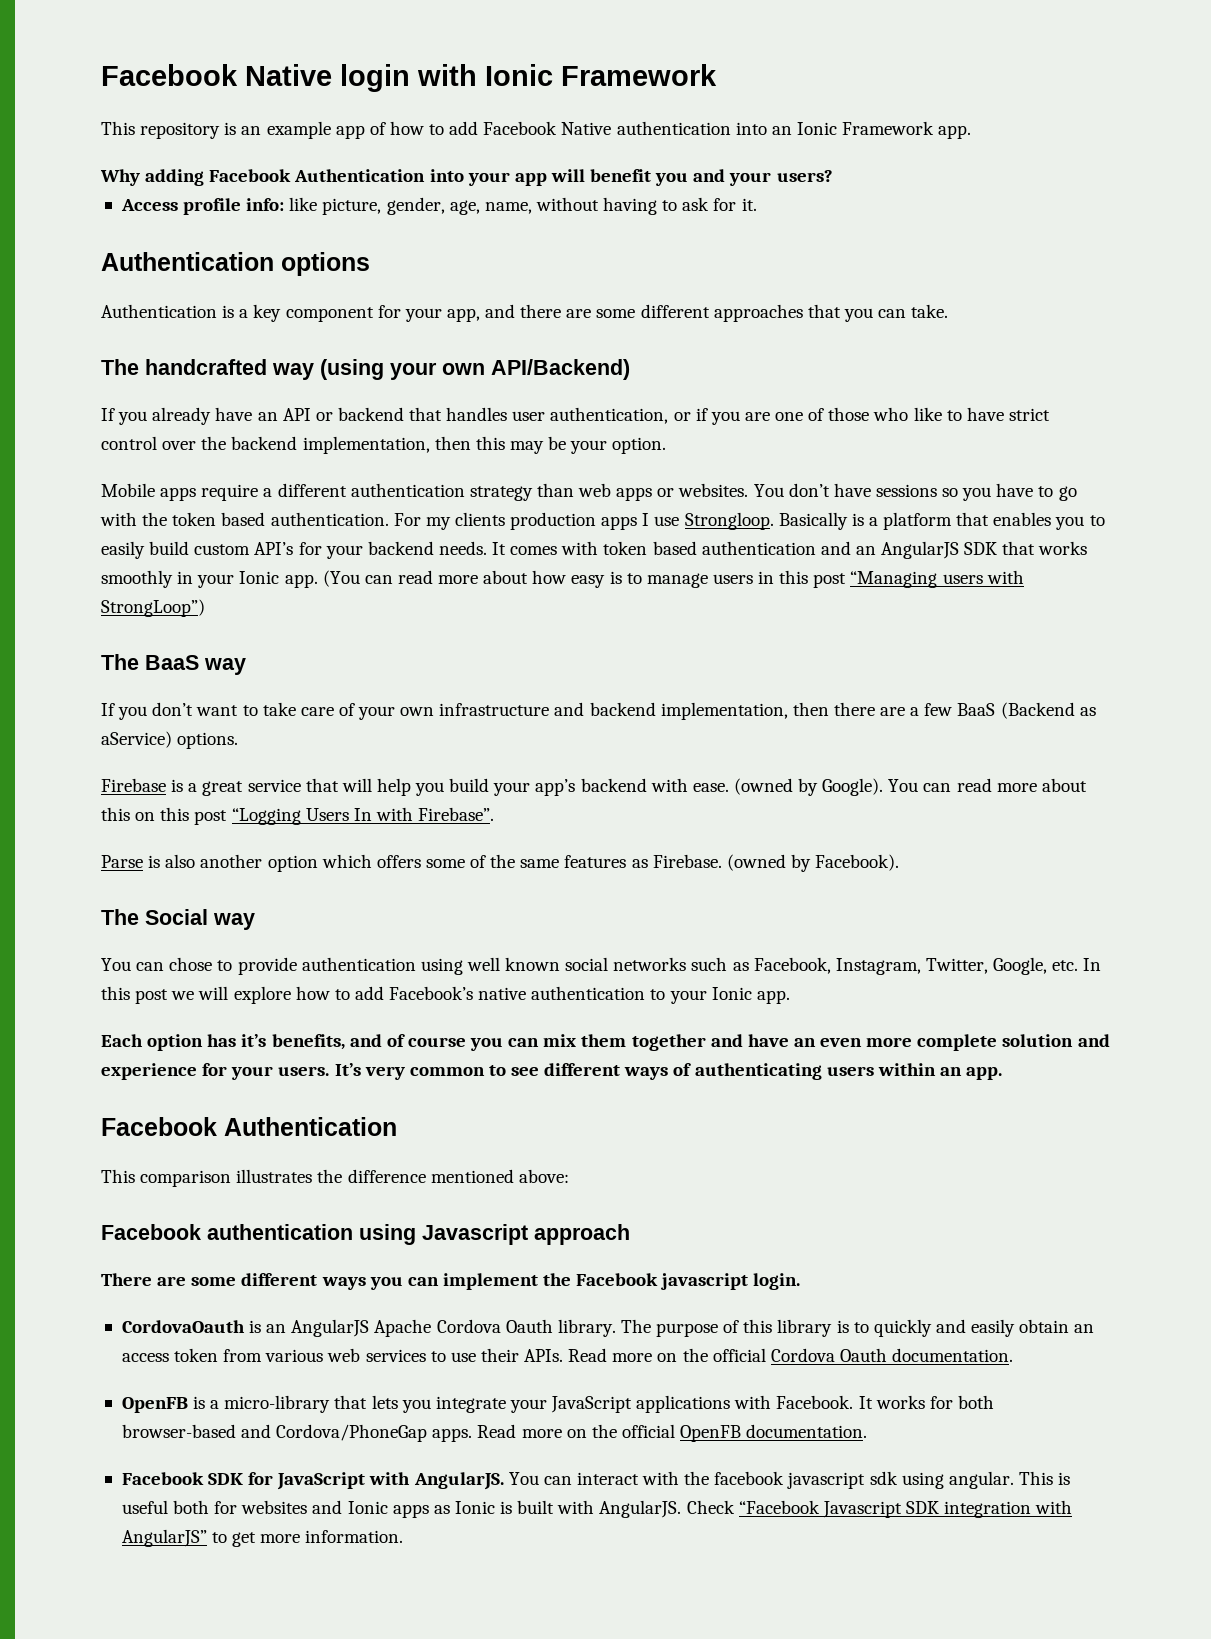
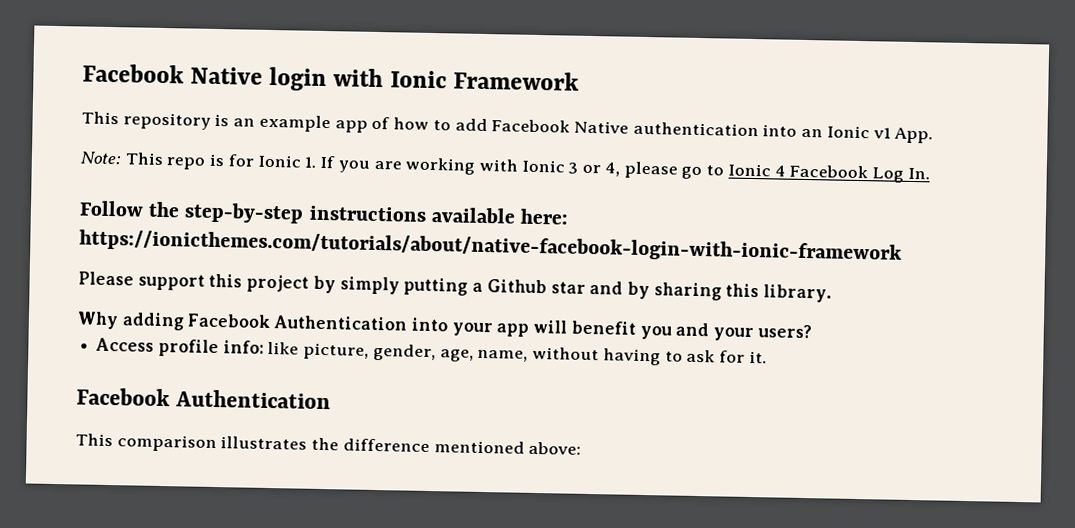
- This repository is an example app of how to add Facebook Native authentication into an Ionic Framework app.
+ This repository is an example app of how to add Facebook Native authentication into an Ionic v1 App.
+ Note: This repo is for Ionic 1. If you are working with Ionic 3 or 4, please go to Ionic 4 Facebook Log In.
+ Follow the step-by-step instructions available here: https://ionicthemes.com/tutorials/about/native-facebook-login-with-ionic-framework
+ Please support this project by simply putting a Github star and by sharing this library.
- Authentication options
- Authentication is a key component for your app, and there are some different approaches that you can take.
- The handcrafted way (using your own API/Backend)
- If you already have an API or backend that handles user authentication, or if you are one of those who like to have strict control over the backend implementation, then this may be your option.
- Mobile apps require a different authentication strategy than web apps or websites. You don’t have sessions so you have to go with the token based authentication. For my clients production apps I use Strongloop. Basically is a platform that enables you to easily build custom API’s for your backend needs. It comes with token based authentication and an AngularJS SDK that works smoothly in your Ionic app. (You can read more about how easy is to manage users in this post “Managing users with StrongLoop”)
- The BaaS way
- If you don’t want to take care of your own infrastructure and backend implementation, then there are a few BaaS (Backend as aService) options.
- Firebase is a great service that will help you build your app’s backend with ease. (owned by Google). You can read more about this on this post “Logging Users In with Firebase”.
- Parse is also another option which offers some of the same features as Firebase. (owned by Facebook).
- The Social way
- You can chose to provide authentication using well known social networks such as Facebook, Instagram, Twitter, Google, etc. In this post we will explore how to add Facebook’s native authentication to your Ionic app.
- Each option has it’s benefits, and of course you can mix them together and have an even more complete solution and experience for your users. It’s very common to see different ways of authenticating users within an app.
- Facebook authentication using Javascript approach
- There are some different ways you can implement the Facebook javascript login.
- CordovaOauth is an AngularJS Apache Cordova Oauth library. The purpose of this library is to quickly and easily obtain an access token from various web services to use their APIs. Read more on the official Cordova Oauth documentation.
- OpenFB is a micro-library that lets you integrate your JavaScript applications with Facebook. It works for both browser-based and Cordova/PhoneGap apps. Read more on the official OpenFB documentation.
- Facebook SDK for JavaScript with AngularJS. You can interact with the facebook javascript sdk using angular. This is useful both for websites and Ionic apps as Ionic is built with AngularJS. Check “Facebook Javascript SDK integration with AngularJS” to get more information.

